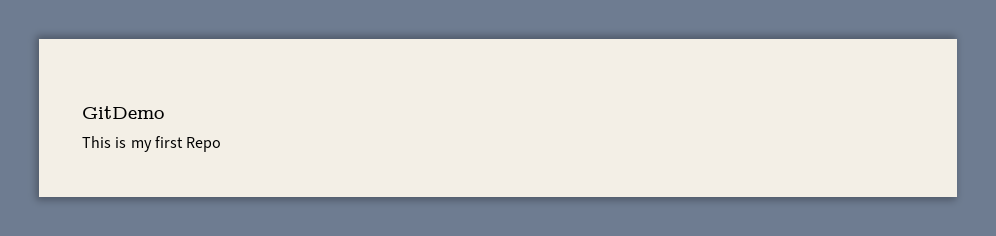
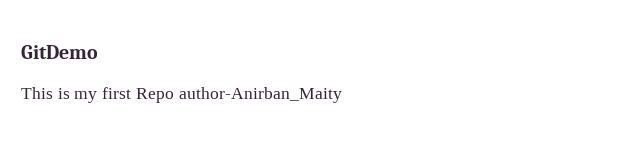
- This is my first Repo
+ This is my first Repo author-Anirban_Maity

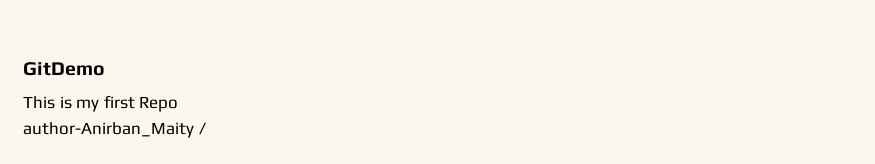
- This is my first Repo author-Anirban_Maity
+ This is my first Repo
+ author-Anirban_Maity /

